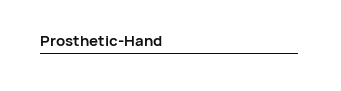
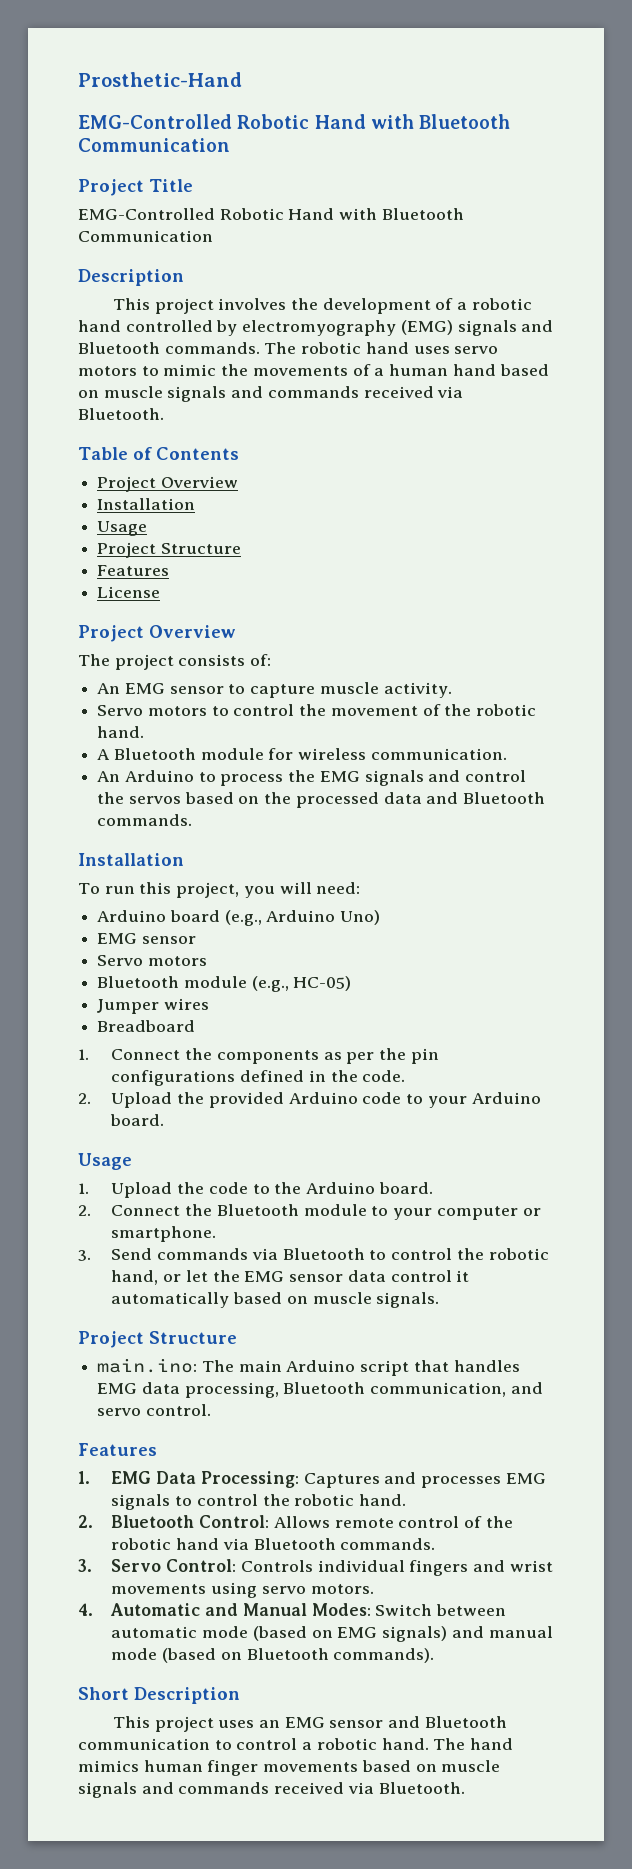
  Prosthetic-Hand
+ EMG-Controlled Robotic Hand with Bluetooth Communication
+ Project Title
+ EMG-Controlled Robotic Hand with Bluetooth Communication
+ Description
+ This project involves the development of a robotic hand controlled by electromyography (EMG) signals and Bluetooth commands. The robotic hand uses servo motors to mimic the movements of a human hand based on muscle signals and commands received via Bluetooth.
+ Table of Contents
+ Project Overview
+ Installation
+ Usage
+ Project Structure
+ Features
+ License
+ Project Overview
+ The project consists of:
+ An EMG sensor to capture muscle activity.
+ Servo motors to control the movement of the robotic hand.
+ A Bluetooth module for wireless communication.
+ An Arduino to process the EMG signals and control the servos based on the processed data and Bluetooth commands.
+ Installation
+ To run this project, you will need:
+ Arduino board (e.g., Arduino Uno)
+ EMG sensor
+ Servo motors
+ Bluetooth module (e.g., HC-05)
+ Jumper wires
+ Breadboard
+ 1. Connect the components as per the pin configurations defined in the code.
+ 2. Upload the provided Arduino code to your Arduino board.
+ Usage
+ 1. Upload the code to the Arduino board.
+ 2. Connect the Bluetooth module to your computer or smartphone.
+ 3. Send commands via Bluetooth to control the robotic hand, or let the EMG sensor data control it automatically based on muscle signals.
+ Project Structure
+ main.ino: The main Arduino script that handles EMG data processing, Bluetooth communication, and servo control.
+ Features
+ 1. EMG Data Processing: Captures and processes EMG signals to control the robotic hand.
+ 2. Bluetooth Control: Allows remote control of the robotic hand via Bluetooth commands.
+ 3. Servo Control: Controls individual fingers and wrist movements using servo motors.
+ 4. Automatic and Manual Modes: Switch between automatic mode (based on EMG signals) and manual mode (based on Bluetooth commands).
+ Short Description
+ This project uses an EMG sensor and Bluetooth communication to control a robotic hand. The hand mimics human finger movements based on muscle signals and commands received via Bluetooth.

